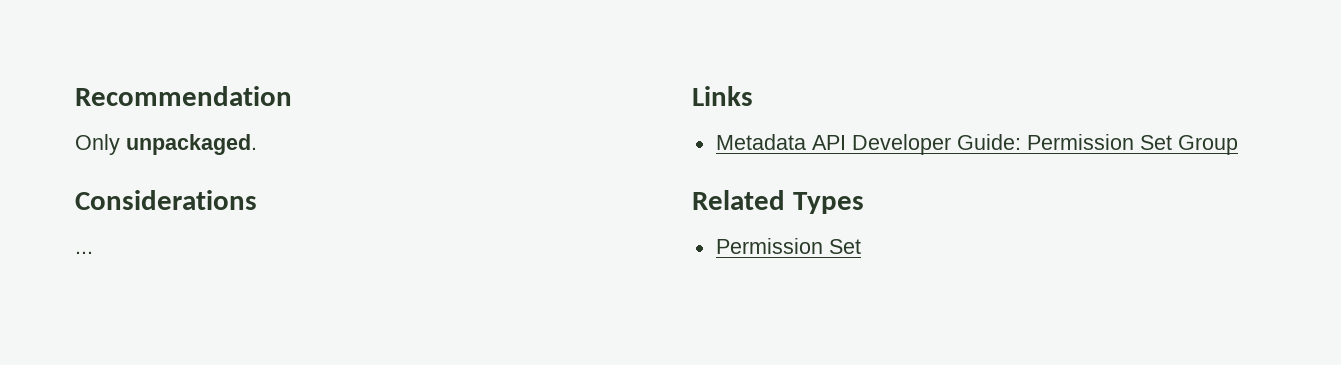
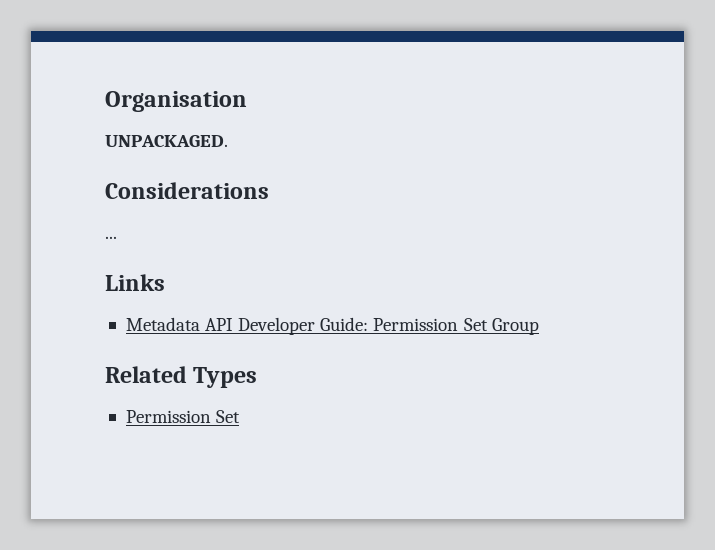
- Recommendation
- Only unpackaged.
+ Organisation
+ UNPACKAGED.

